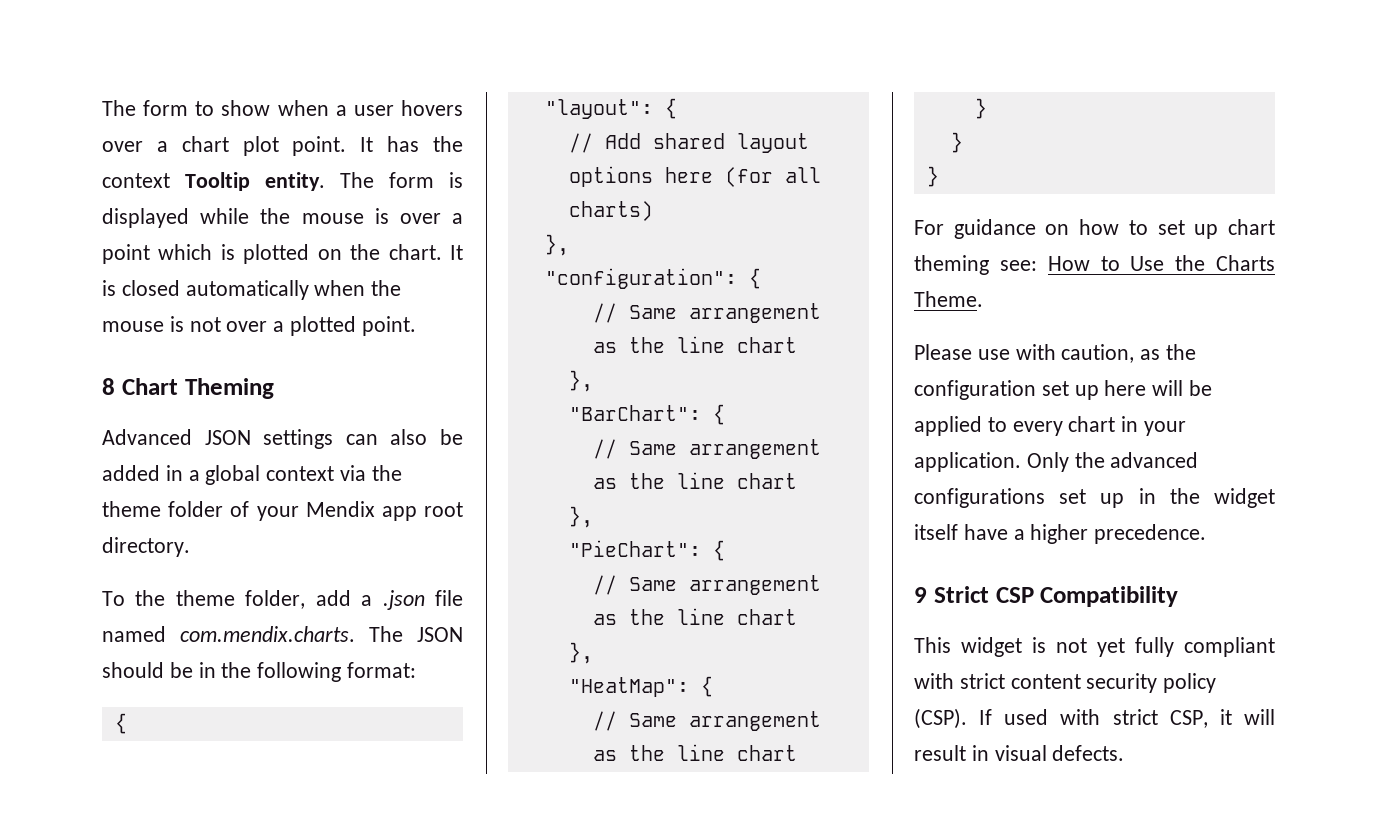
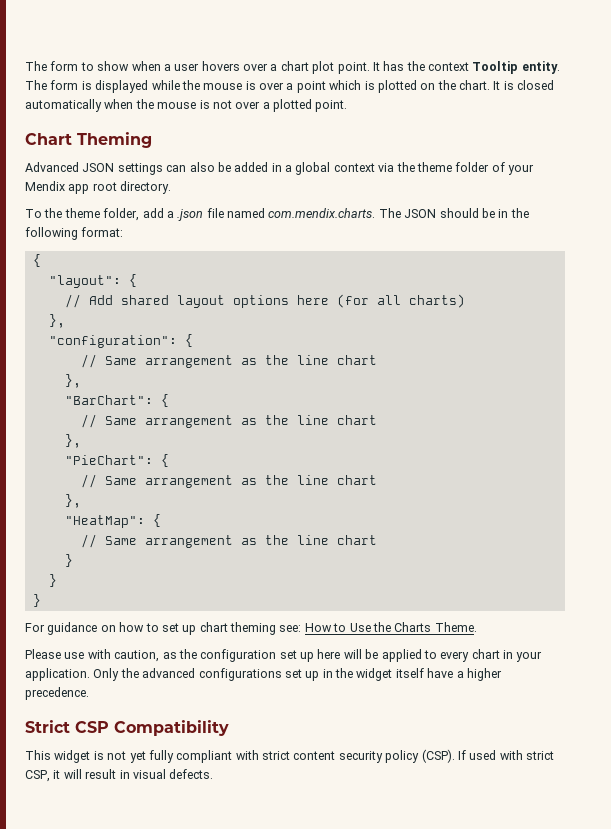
- 8 Chart Theming
+ Chart Theming
- 9 Strict CSP Compatibility
+ Strict CSP Compatibility

